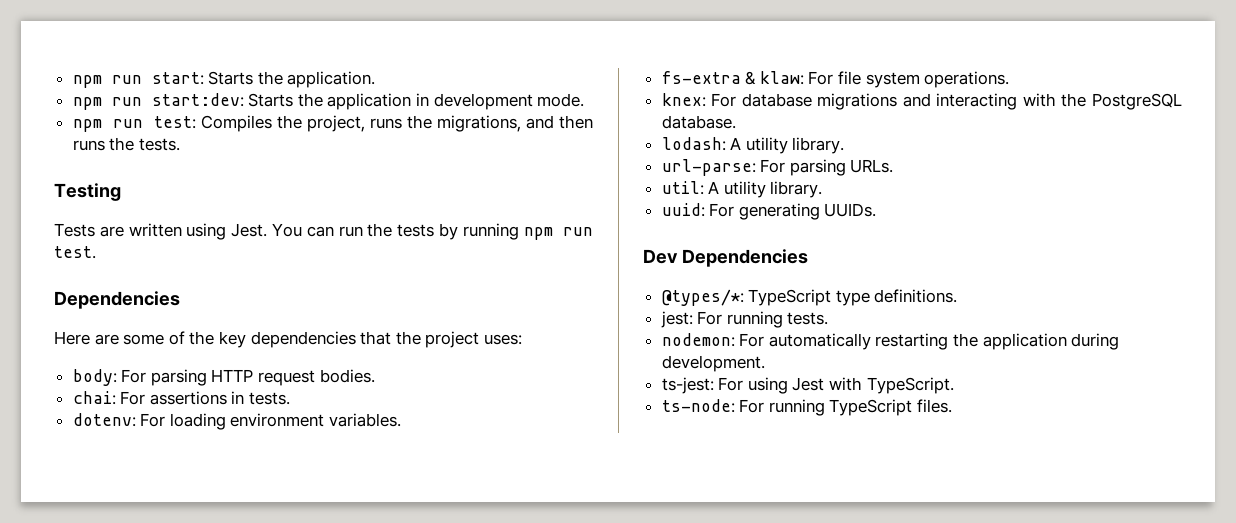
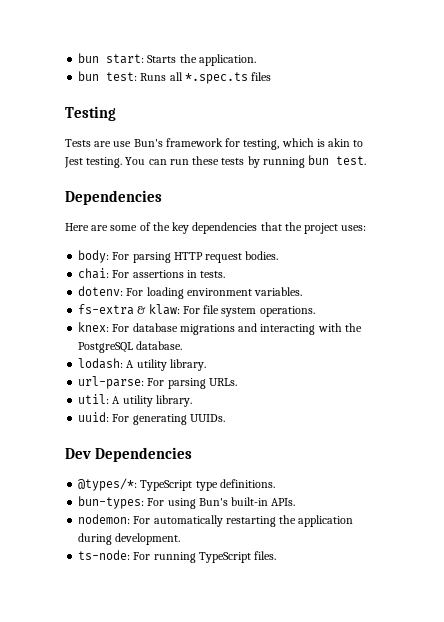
- npm run start: Starts the application.
+ bun start: Starts the application.
- npm run start:dev: Starts the application in development mode.
- npm run test: Compiles the project, runs the migrations, and then runs the tests.
+ bun test: Runs all *.spec.ts files
  Testing
- Tests are written using Jest.
+ Tests are use Bun's framework for testing, which is akin to Jest testing.
- You can run the tests by running npm run test.
+ You can run these tests by running bun test.
- jest: For running tests.
+ bun-types: For using Bun's built-in APIs.
- ts-jest: For using Jest with TypeScript.

